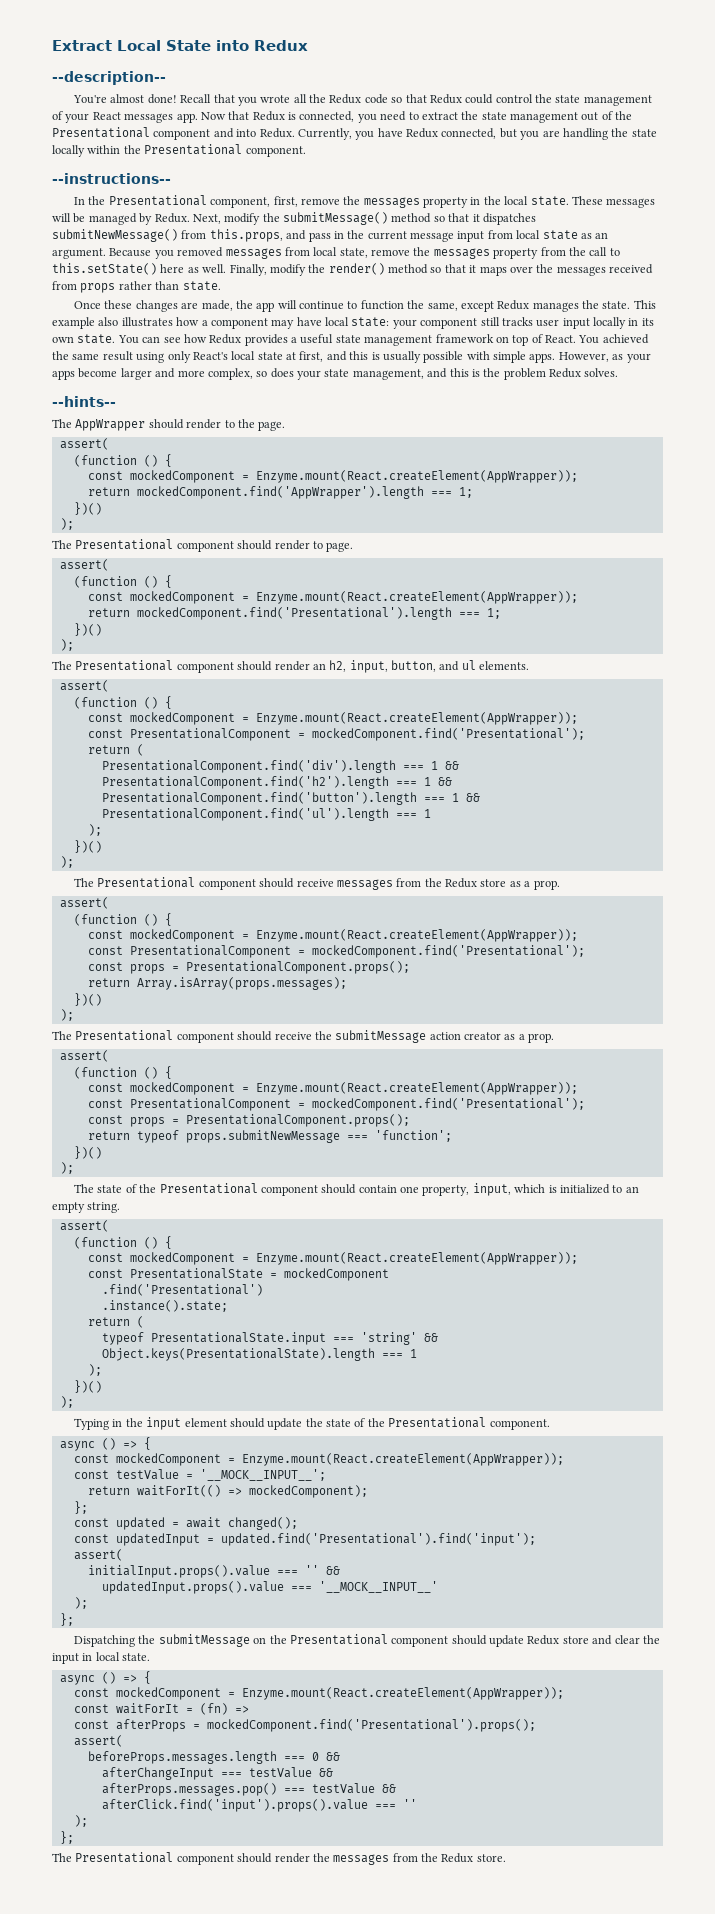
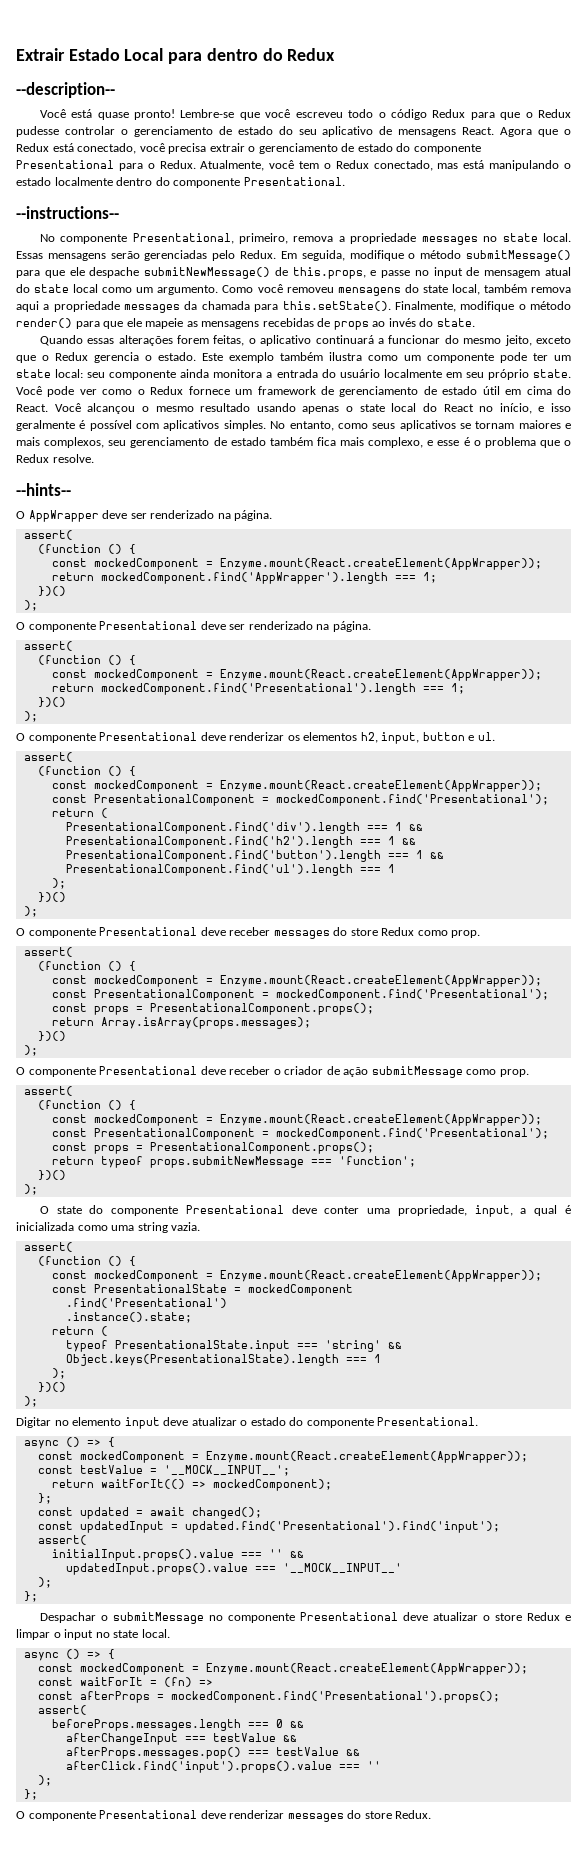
- Extract Local State into Redux
+ Extrair Estado Local para dentro do Redux
  --description--
- You're almost done! Recall that you wrote all the Redux code so that Redux could control the state management of your React messages app. Now that Redux is connected, you need to extract the state management out of the Presentational component and into Redux. Currently, you have Redux connected, but you are handling the state locally within the Presentational component.
+ Você está quase pronto! Lembre-se que você escreveu todo o código Redux para que o Redux pudesse controlar o gerenciamento de estado do seu aplicativo de mensagens React. Agora que o Redux está conectado, você precisa extrair o gerenciamento de estado do componente Presentational para o Redux. Atualmente, você tem o Redux conectado, mas está manipulando o estado localmente dentro do componente Presentational.
  --instructions--
- In the Presentational component, first, remove the messages property in the local state. These messages will be managed by Redux. Next, modify the submitMessage() method so that it dispatches submitNewMessage() from this.props, and pass in the current message input from local state as an argument. Because you removed messages from local state, remove the messages property from the call to this.setState() here as well. Finally, modify the render() method so that it maps over the messages received from props rather than state.
- Once these changes are made, the app will continue to function the same, except Redux manages the state. This example also illustrates how a component may have local state: your component still tracks user input locally in its own state. You can see how Redux provides a useful state management framework on top of React. You achieved the same result using only React's local state at first, and this is usually possible with simple apps. However, as your apps become larger and more complex, so does your state management, and this is the problem Redux solves.
+ No componente Presentational, primeiro, remova a propriedade messages no state local. Essas mensagens serão gerenciadas pelo Redux. Em seguida, modifique o método submitMessage() para que ele despache submitNewMessage() de this.props, e passe no input de mensagem atual do state local como um argumento. Como você removeu mensagens do state local, também remova aqui a propriedade messages da chamada para this.setState(). Finalmente, modifique o método render() para que ele mapeie as mensagens recebidas de props ao invés do state.
+ Quando essas alterações forem feitas, o aplicativo continuará a funcionar do mesmo jeito, exceto que o Redux gerencia o estado. Este exemplo também ilustra como um componente pode ter um state local: seu componente ainda monitora a entrada do usuário localmente em seu próprio state. Você pode ver como o Redux fornece um framework de gerenciamento de estado útil em cima do React. Você alcançou o mesmo resultado usando apenas o state local do React no início, e isso geralmente é possível com aplicativos simples. No entanto, como seus aplicativos se tornam maiores e mais complexos, seu gerenciamento de estado também fica mais complexo, e esse é o problema que o Redux resolve.
  --hints--
- The AppWrapper should render to the page.
+ O AppWrapper deve ser renderizado na página.
- The Presentational component should render to page.
+ O componente Presentational deve ser renderizado na página.
- The Presentational component should render an h2, input, button, and ul elements.
+ O componente Presentational deve renderizar os elementos h2, input, button e ul.
- The Presentational component should receive messages from the Redux store as a prop.
+ O componente Presentational deve receber messages do store Redux como prop.
- The Presentational component should receive the submitMessage action creator as a prop.
+ O componente Presentational deve receber o criador de ação submitMessage como prop.
- The state of the Presentational component should contain one property, input, which is initialized to an empty string.
+ O state do componente Presentational deve conter uma propriedade, input, a qual é inicializada como uma string vazia.
- Typing in the input element should update the state of the Presentational component.
+ Digitar no elemento input deve atualizar o estado do componente Presentational.
- Dispatching the submitMessage on the Presentational component should update Redux store and clear the input in local state.
+ Despachar o submitMessage no componente Presentational deve atualizar o store Redux e limpar o input no state local.
- The Presentational component should render the messages from the Redux store.
+ O componente Presentational deve renderizar messages do store Redux.

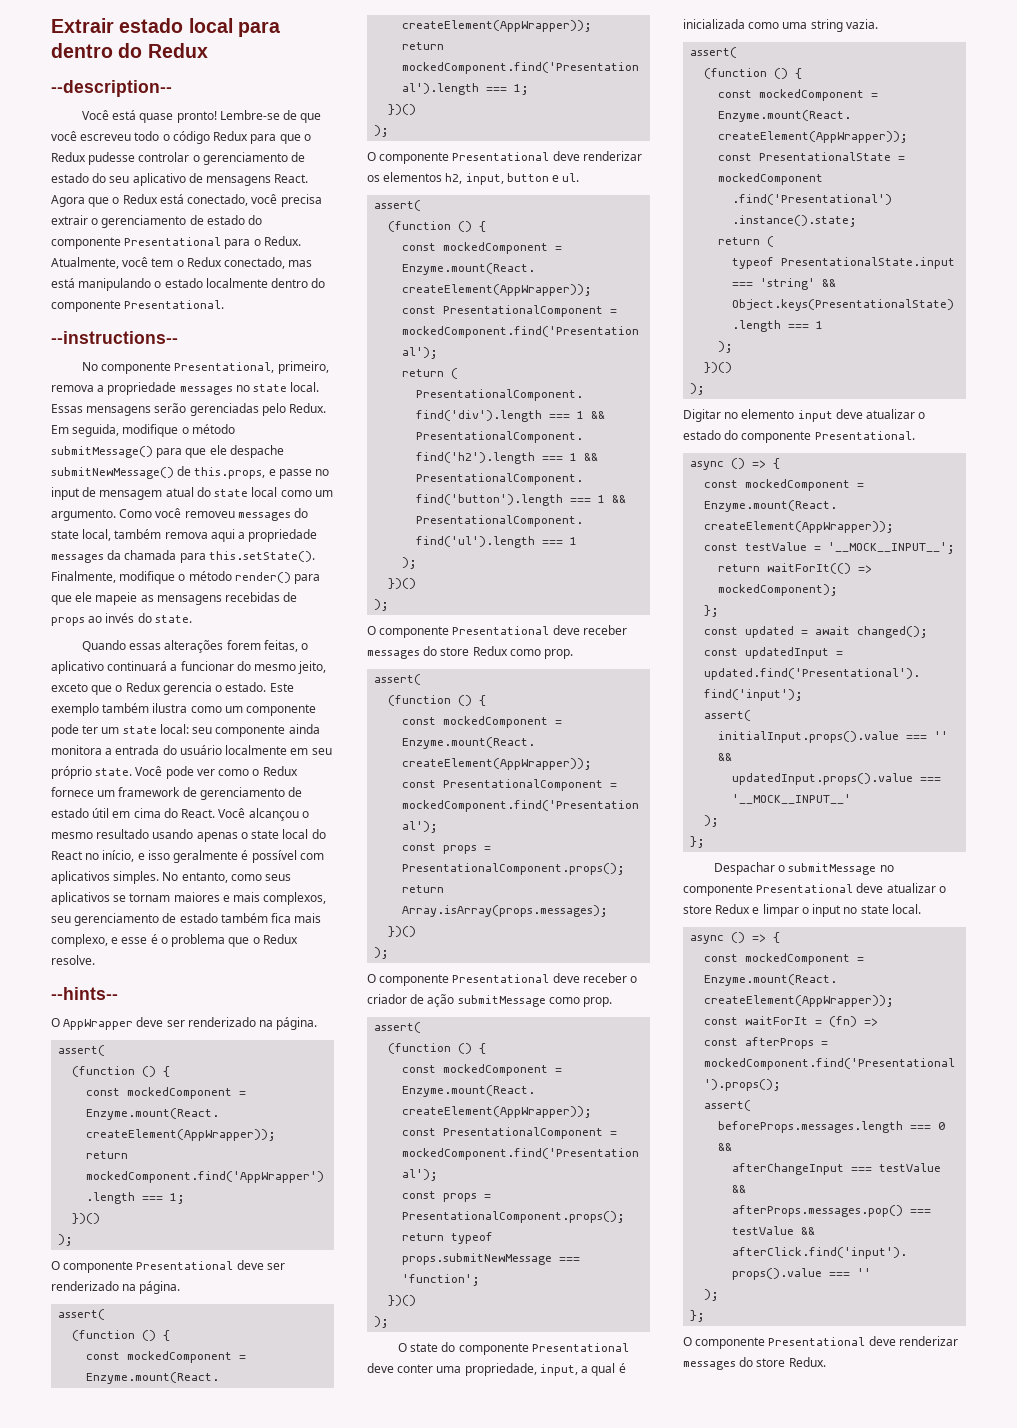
- Extrair Estado Local para dentro do Redux
+ Extrair estado local para dentro do Redux
- Lembre-se que você escreveu todo o código Redux para que o Redux pudesse controlar o gerenciamento de estado do seu aplicativo de mensagens React.
+ Lembre-se de que você escreveu todo o código Redux para que o Redux pudesse controlar o gerenciamento de estado do seu aplicativo de mensagens React.
- Como você removeu mensagens do state local, também remova aqui a propriedade messages da chamada para this.setState(). Finalmente, modifique o método render() para que ele mapeie as mensagens recebidas de props ao invés do state.
+ Como você removeu messages do state local, também remova aqui a propriedade messages da chamada para this.setState(). Finalmente, modifique o método render() para que ele mapeie as mensagens recebidas de props ao invés do state.

